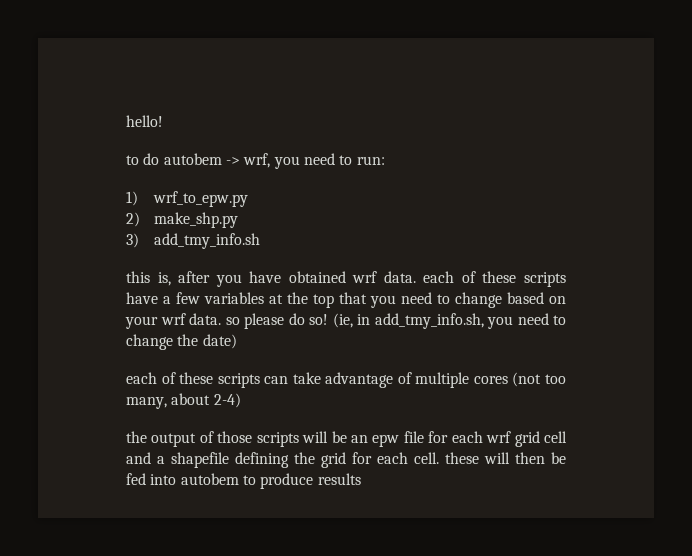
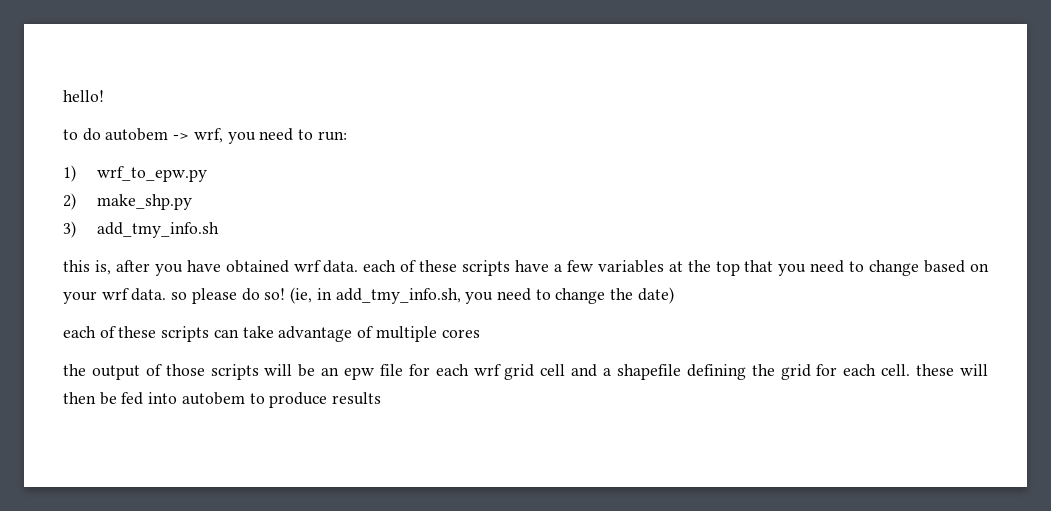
- each of these scripts can take advantage of multiple cores (not too many, about 2-4)
+ each of these scripts can take advantage of multiple cores

